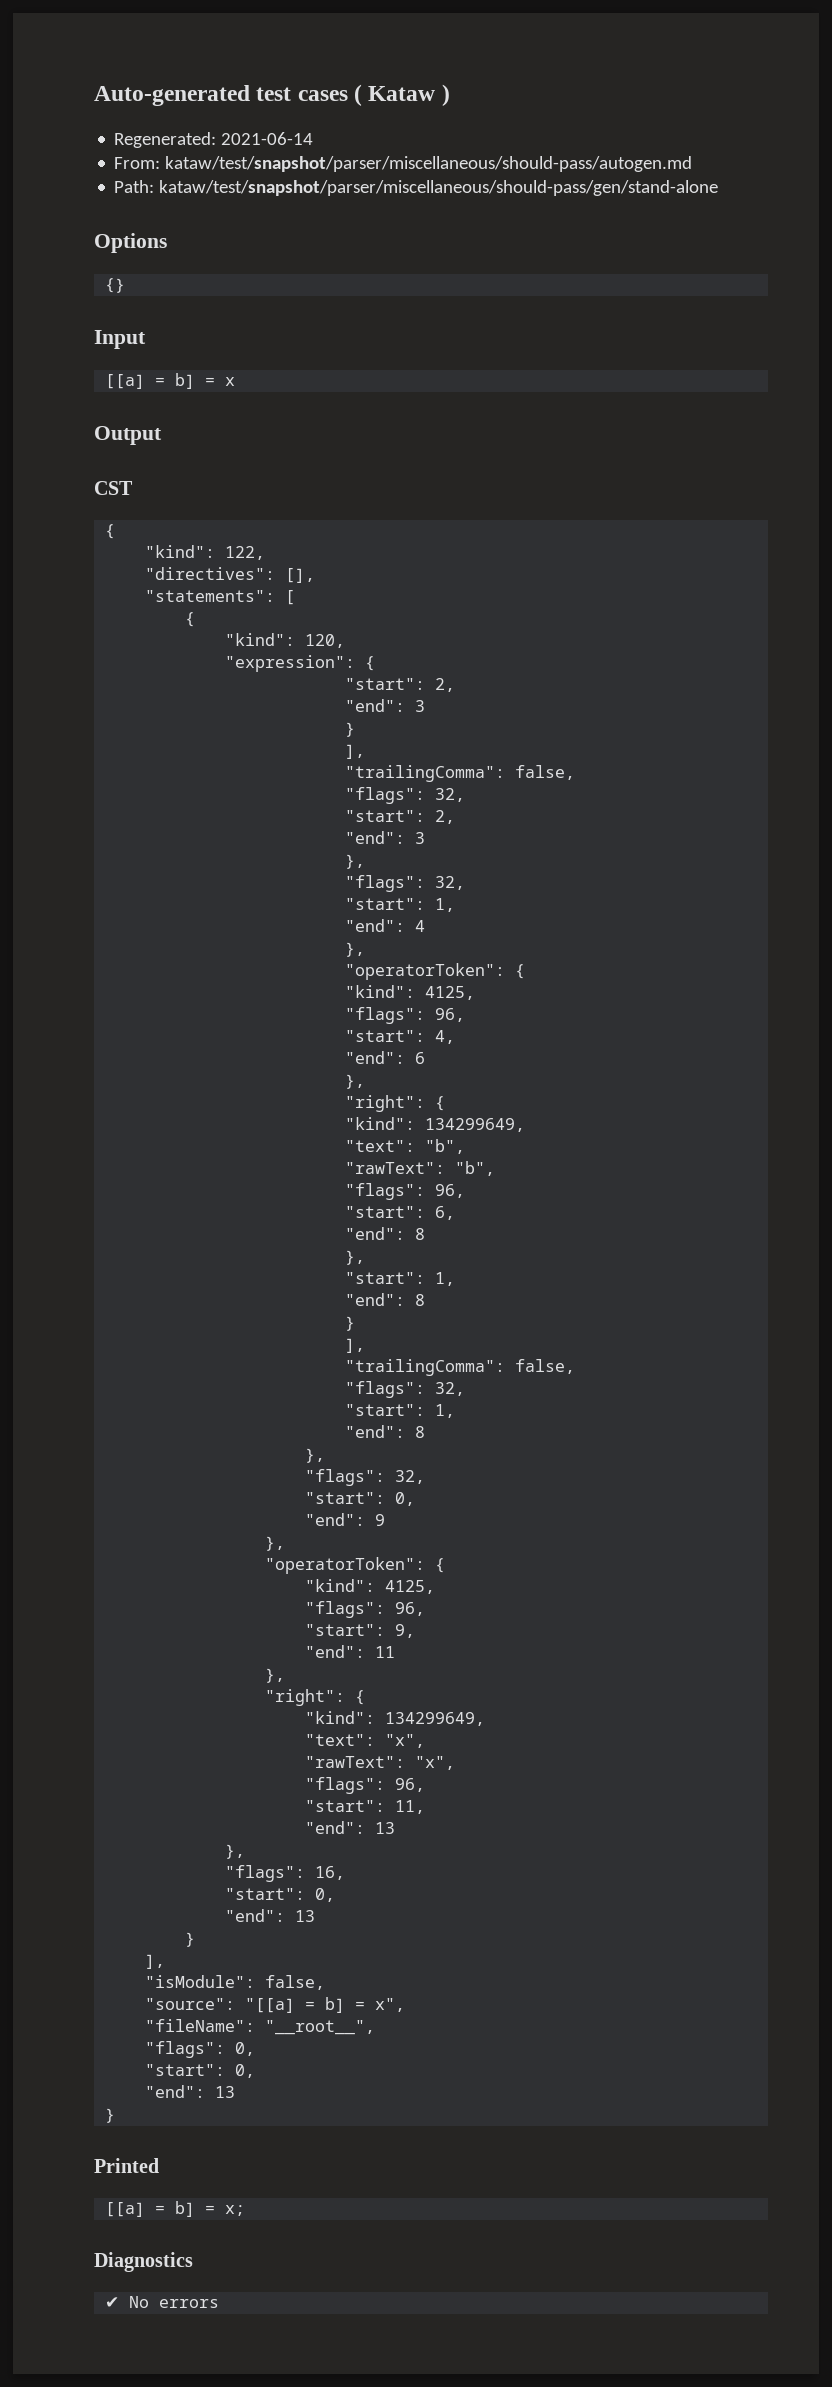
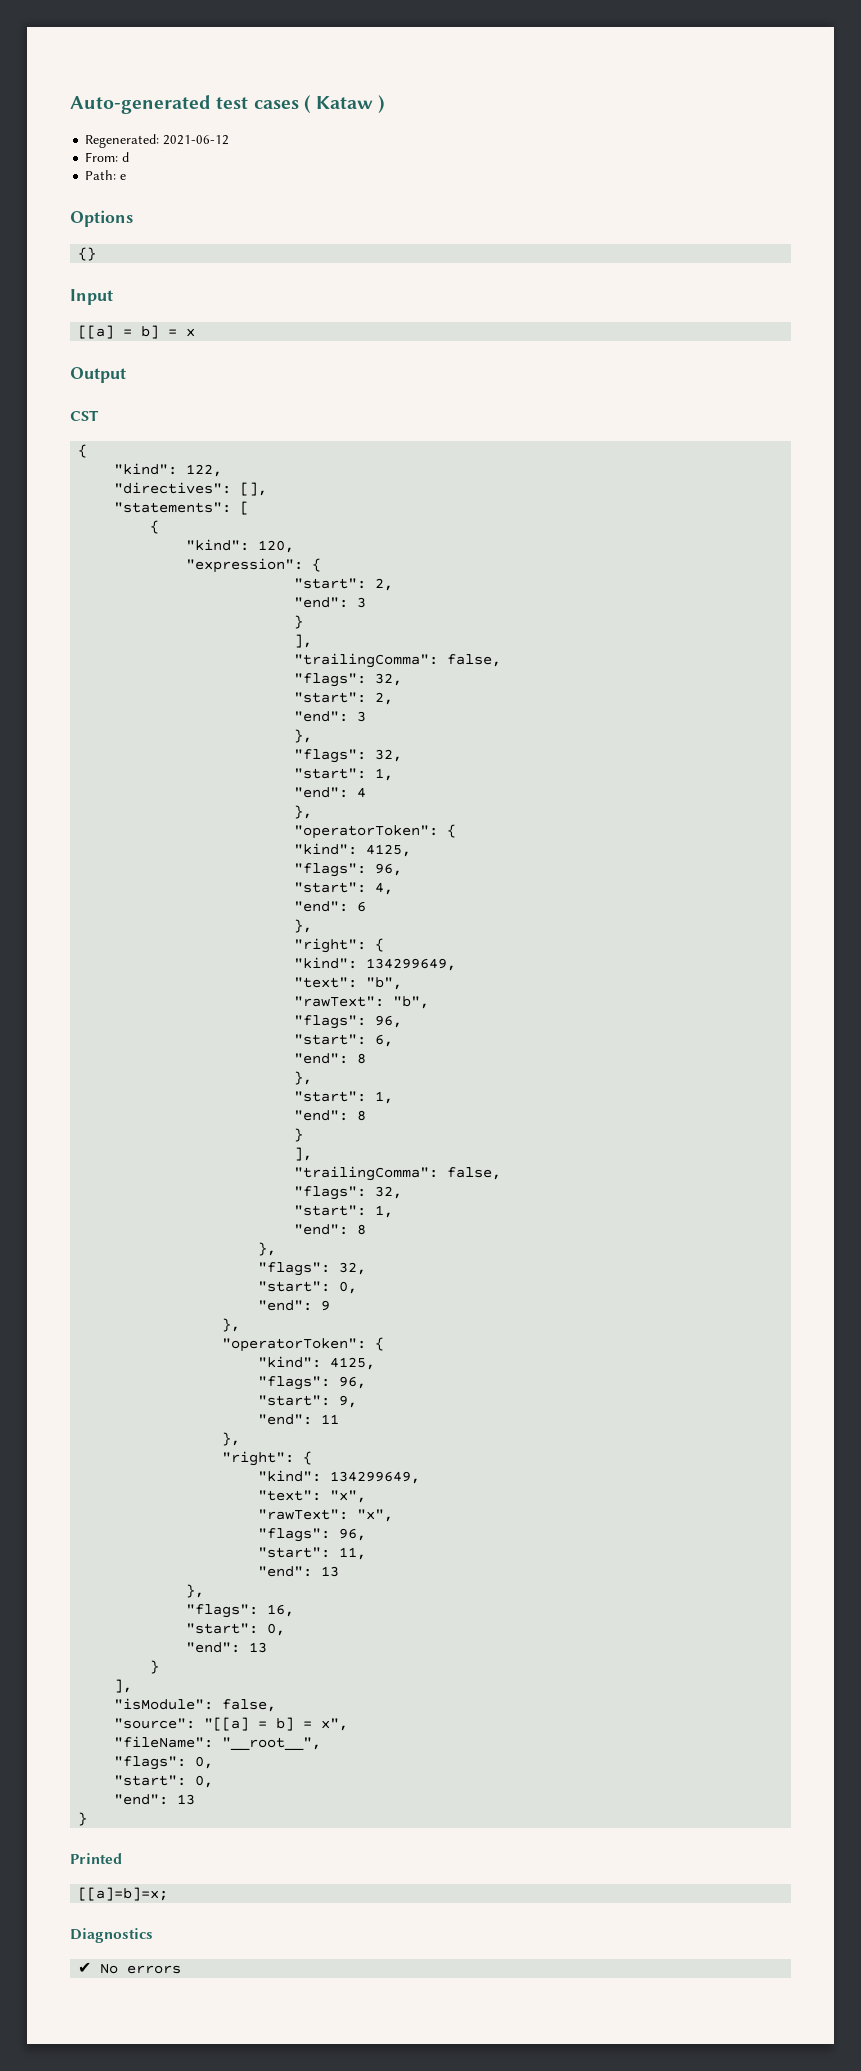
- Regenerated: 2021-06-14
+ Regenerated: 2021-06-12
- From: kataw/test/snapshot/parser/miscellaneous/should-pass/autogen.md
+ From: d
- Path: kataw/test/snapshot/parser/miscellaneous/should-pass/gen/stand-alone
+ Path: e
- [[a] = b] = x;
+ [[a]=b]=x;

